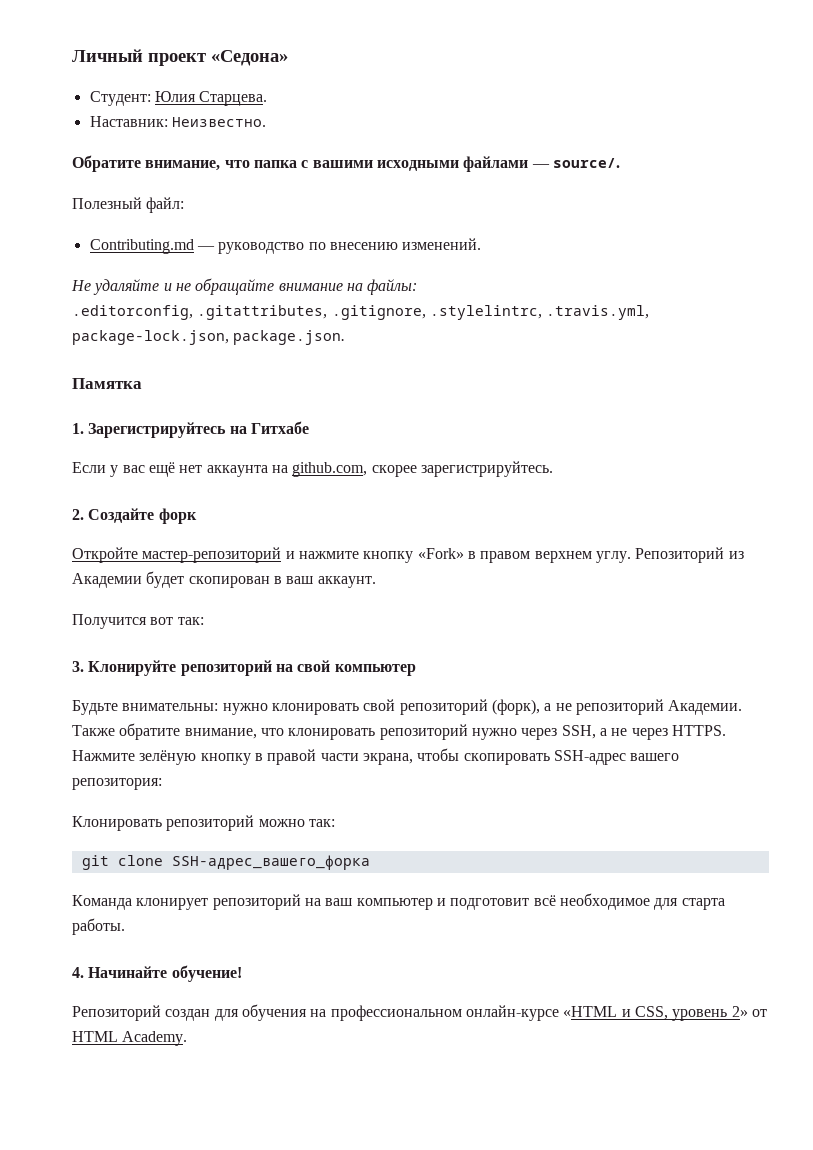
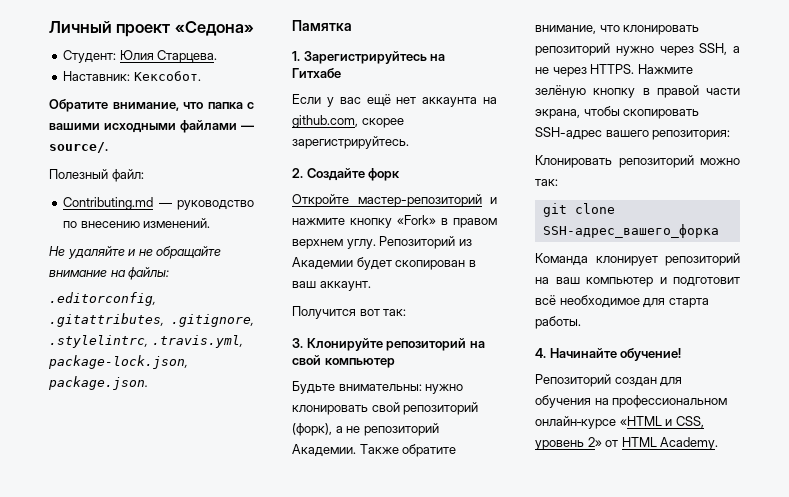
- Наставник: Неизвестно.
+ Наставник: Кексобот.

